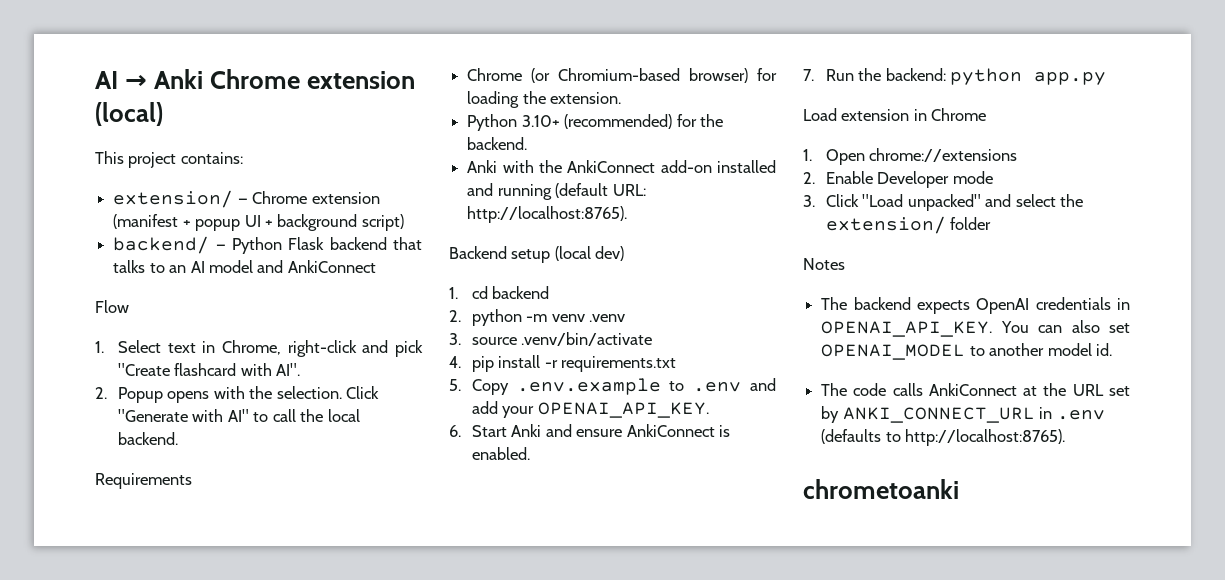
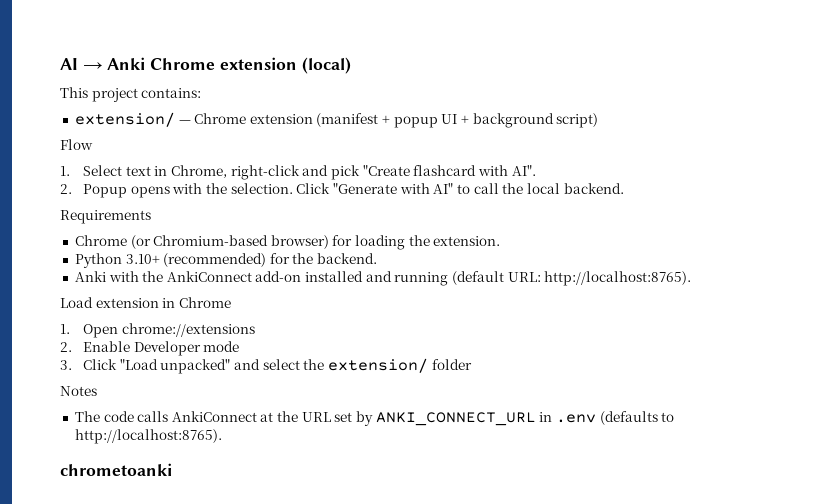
- backend/ — Python Flask backend that talks to an AI model and AnkiConnect
- Backend setup (local dev)
- 1. cd backend
- 2. python -m venv .venv
- 3. source .venv/bin/activate
- 4. pip install -r requirements.txt
- 5. Copy .env.example to .env and add your OPENAI_API_KEY.
- 6. Start Anki and ensure AnkiConnect is enabled.
- 7. Run the backend: python app.py
- The backend expects OpenAI credentials in OPENAI_API_KEY. You can also set OPENAI_MODEL to another model id.

